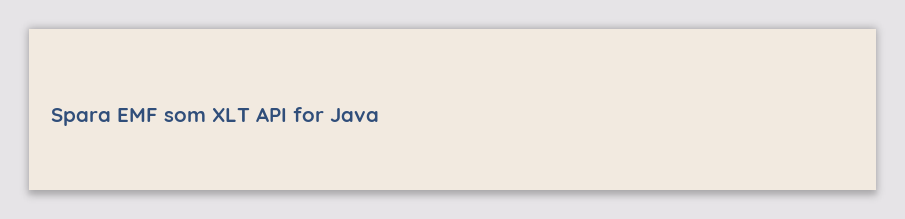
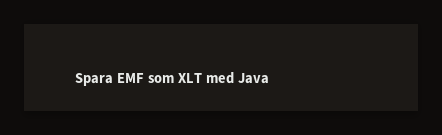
- Spara EMF som XLT API for Java
+ Spara EMF som XLT med Java

